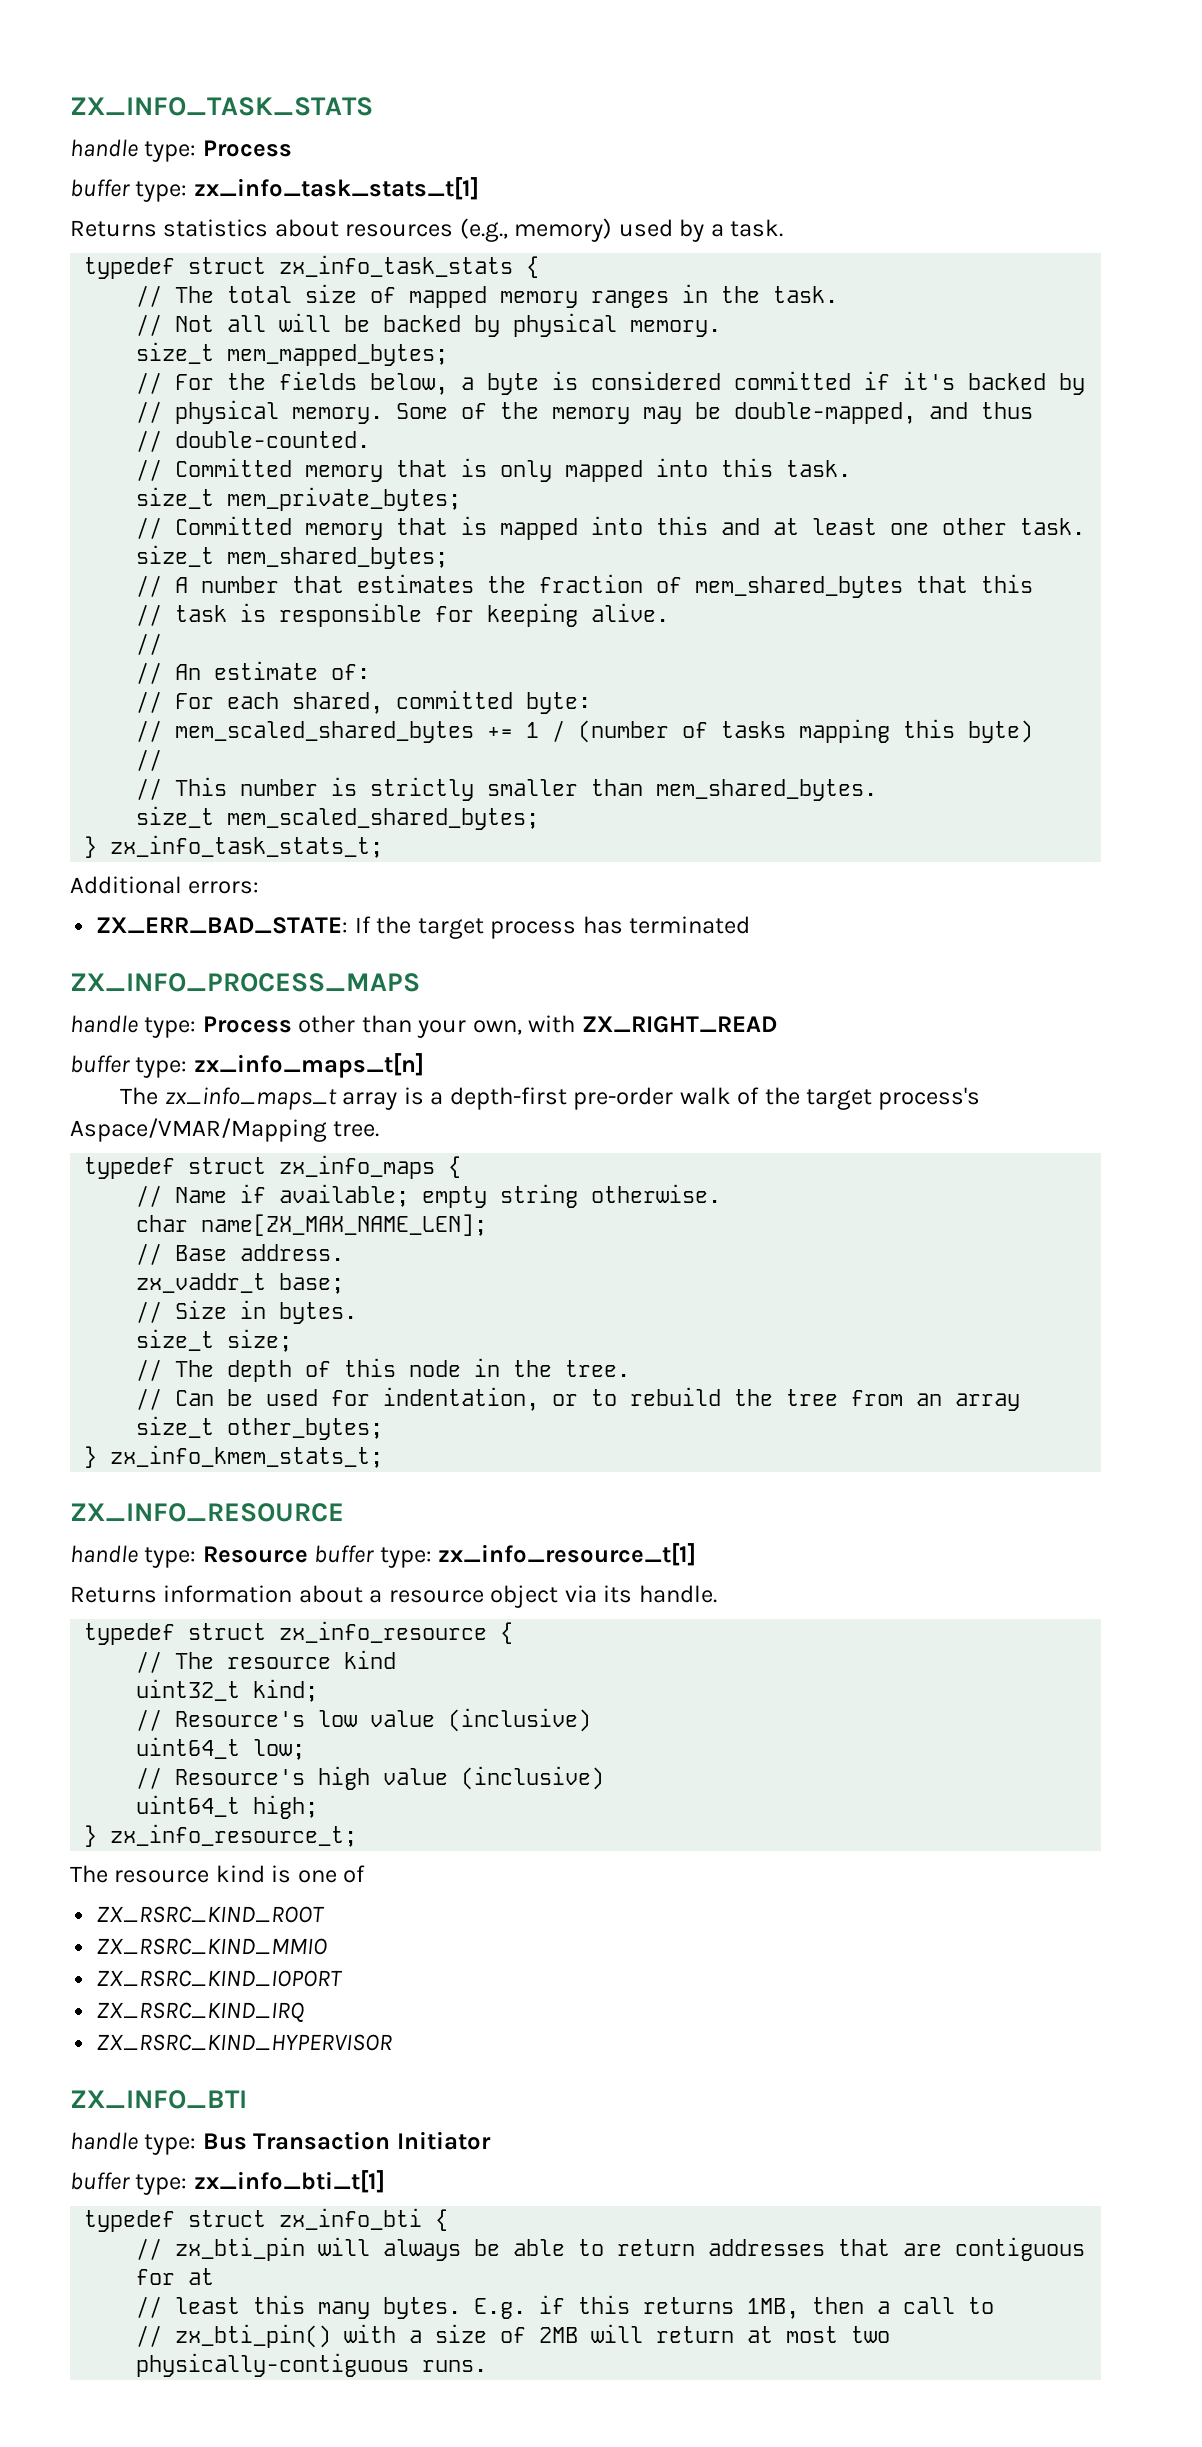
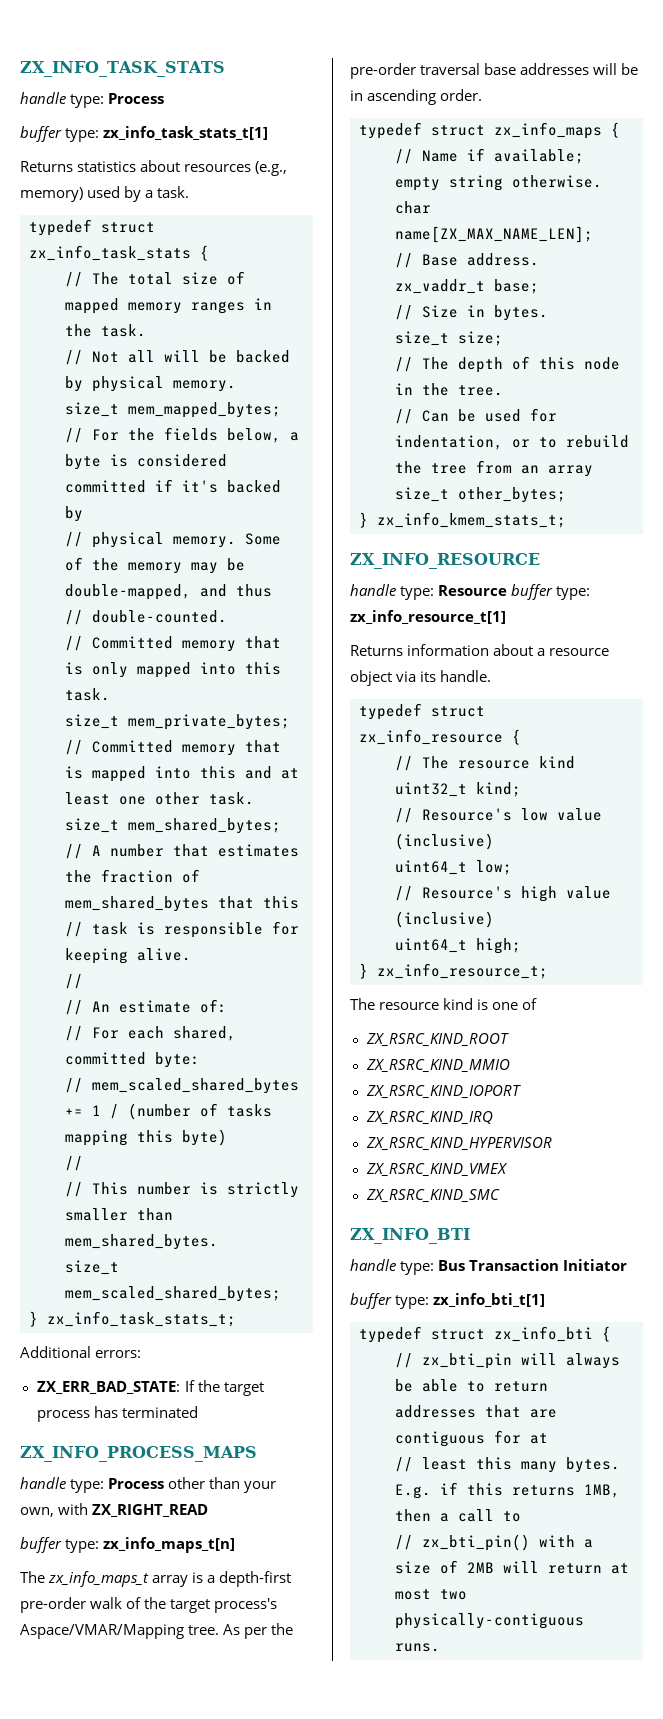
+ As per the pre-order traversal base addresses will be in ascending order.
+ ZX_RSRC_KIND_VMEX
+ ZX_RSRC_KIND_SMC

